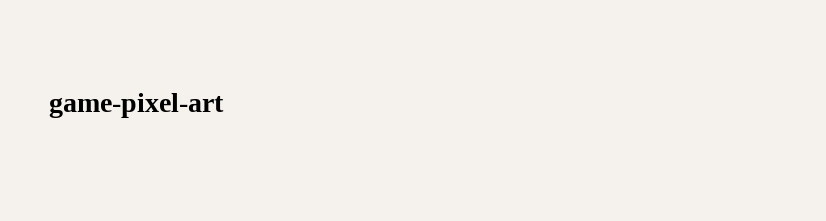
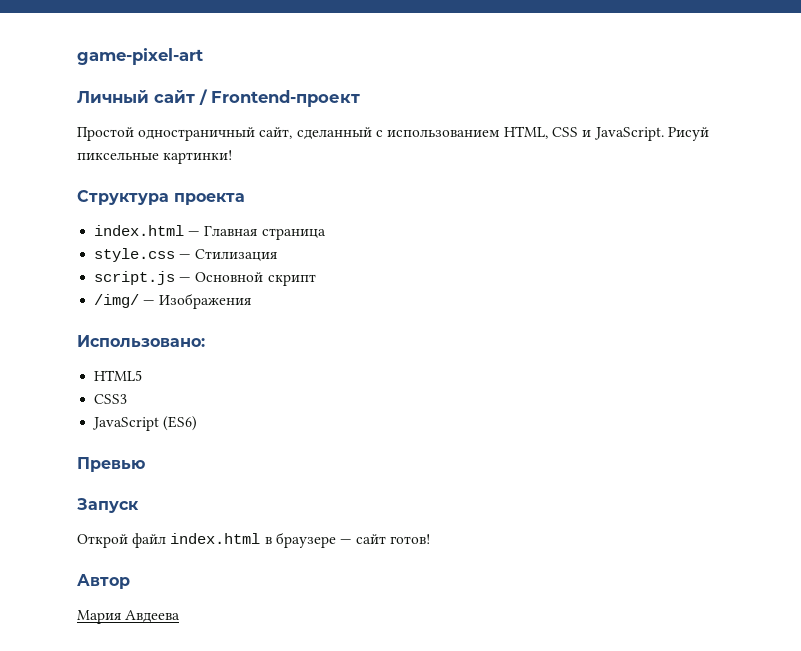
+ Личный сайт / Frontend-проект
+ Простой одностраничный сайт, сделанный с использованием HTML, CSS и JavaScript. Рисуй пиксельные картинки!
+ Структура проекта
+ index.html — Главная страница
+ style.css — Стилизация
+ script.js — Основной скрипт
+ /img/ — Изображения
+ Использовано:
+ HTML5
+ CSS3
+ JavaScript (ES6)
+ Превью
+ Запуск
+ Открой файл index.html в браузере — сайт готов!
+ Автор
+ Мария Авдеева

